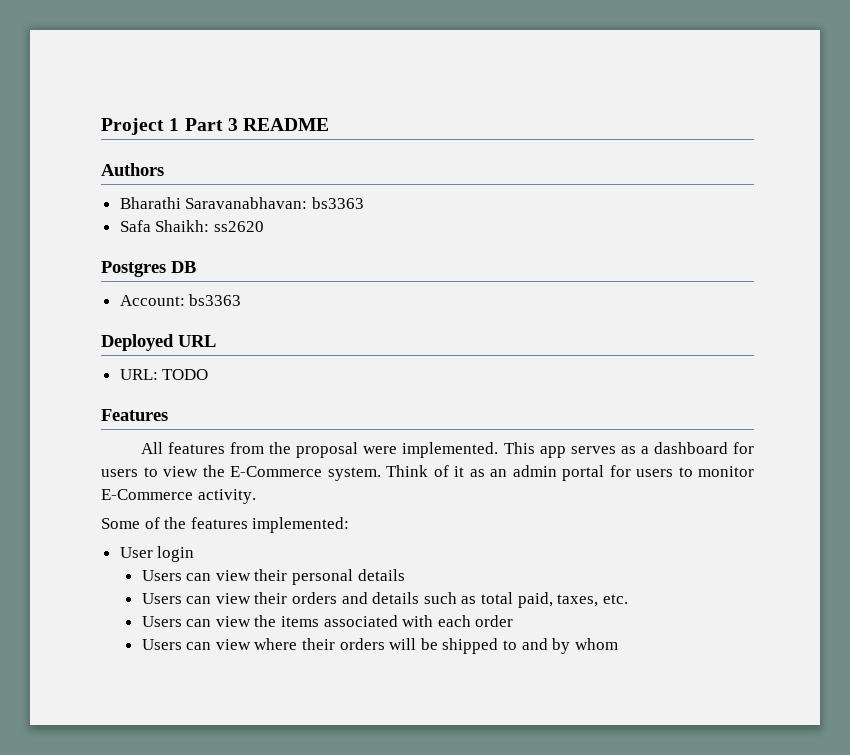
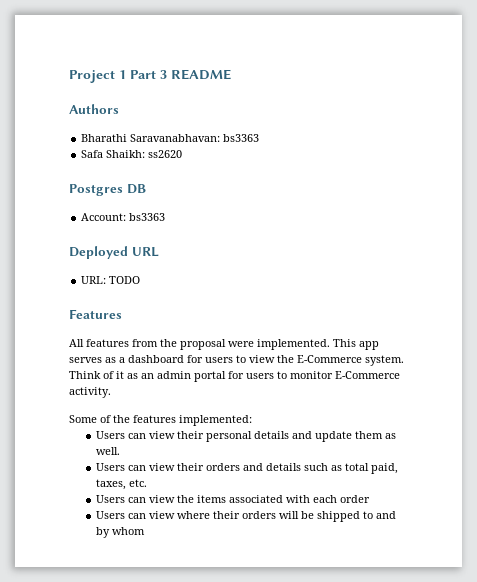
- User login
- Users can view their personal details
+ Users can view their personal details and update them as well.

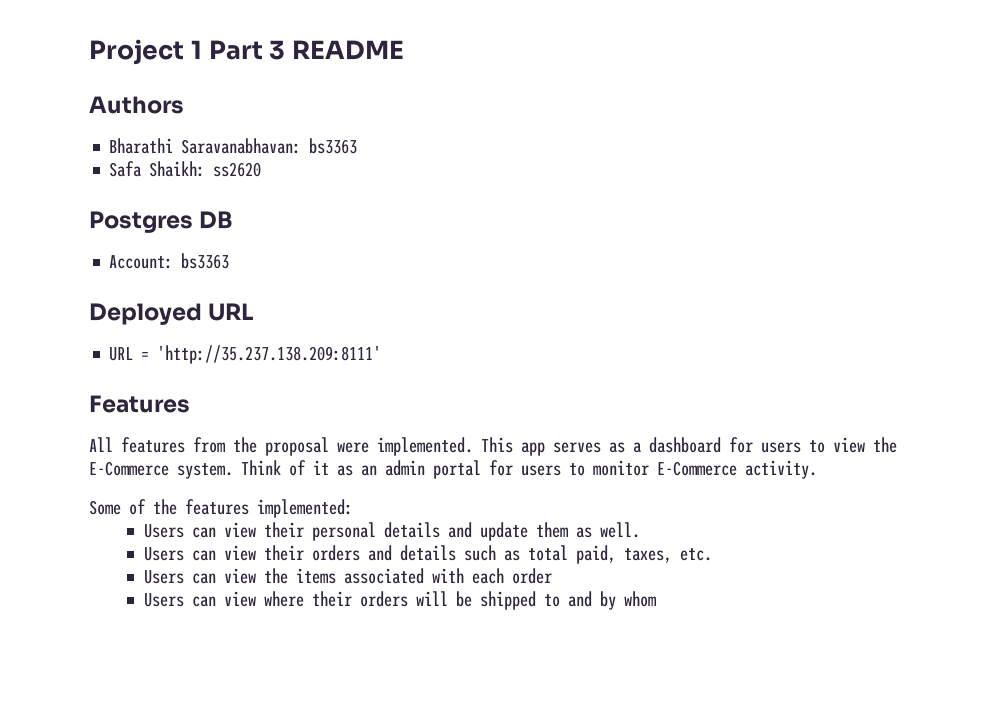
- URL: TODO
+ URL = 'http://35.237.138.209:8111'

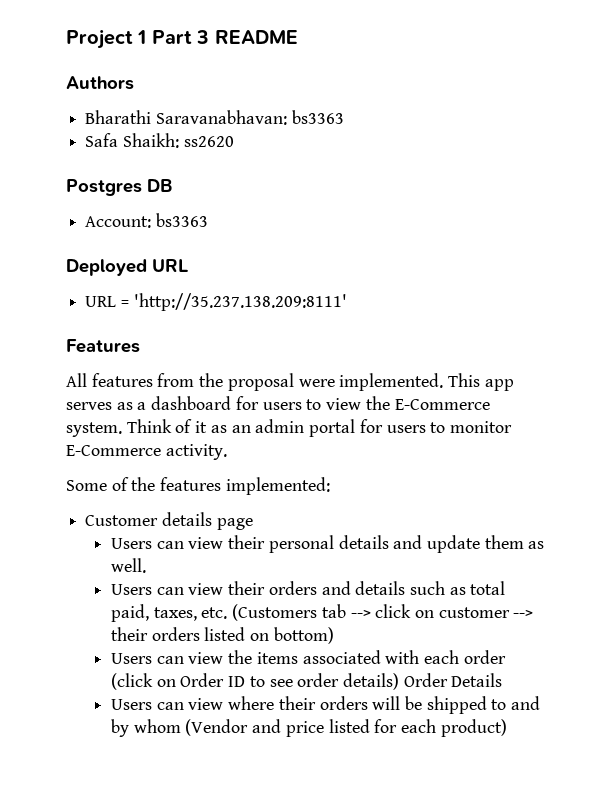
+ Customer details page
- Users can view their orders and details such as total paid, taxes, etc.
+ Users can view their orders and details such as total paid, taxes, etc. (Customers tab --> click on customer --> their orders listed on bottom)
- Users can view the items associated with each order
+ Users can view the items associated with each order (click on Order ID to see order details) Order Details
- Users can view where their orders will be shipped to and by whom
+ Users can view where their orders will be shipped to and by whom (Vendor and price listed for each product)

